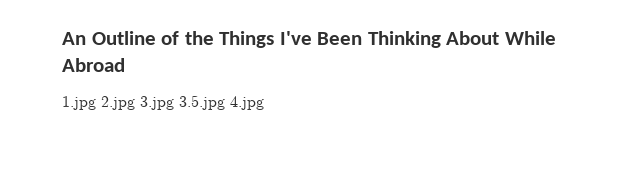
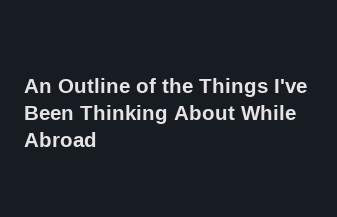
- 1.jpg 2.jpg 3.jpg 3.5.jpg 4.jpg

